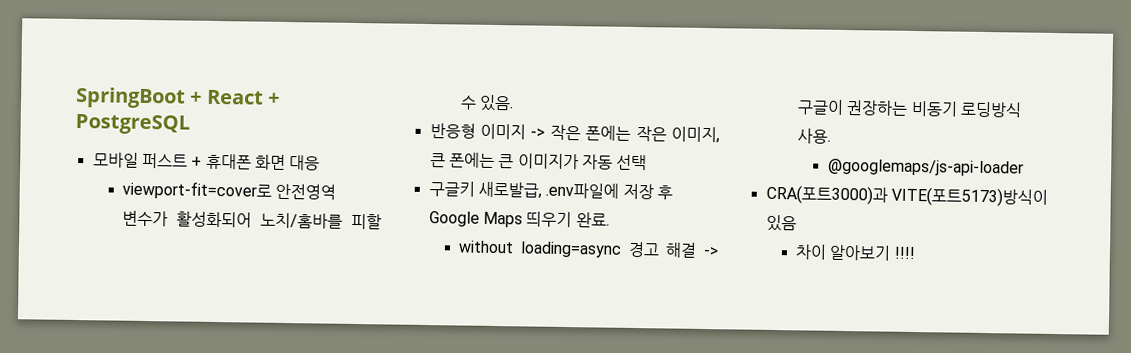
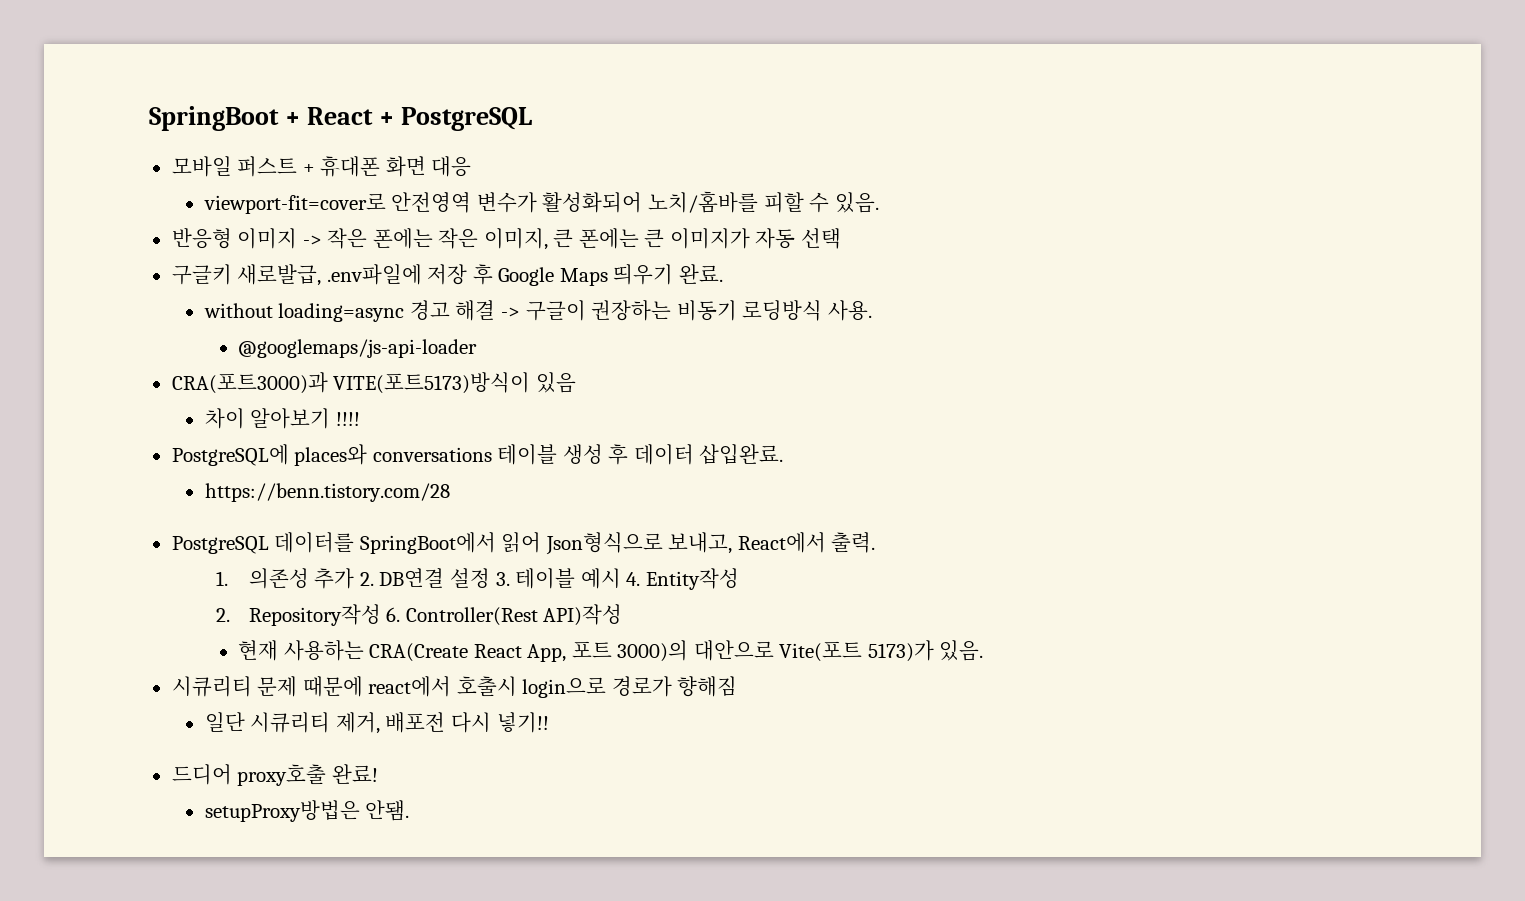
+ PostgreSQL에 places와 conversations 테이블 생성 후 데이터 삽입완료.
+ https://benn.tistory.com/28
+ PostgreSQL 데이터를 SpringBoot에서 읽어 Json형식으로 보내고, React에서 출력.
+ 1. 의존성 추가 2. DB연결 설정 3. 테이블 예시 4. Entity작성
+ 2. Repository작성 6. Controller(Rest API)작성
+ 현재 사용하는 CRA(Create React App, 포트 3000)의 대안으로 Vite(포트 5173)가 있음.
+ 시큐리티 문제 때문에 react에서 호출시 login으로 경로가 향해짐
+ 일단 시큐리티 제거, 배포전 다시 넣기!!
+ 드디어 proxy호출 완료!
+ setupProxy방법은 안됌.

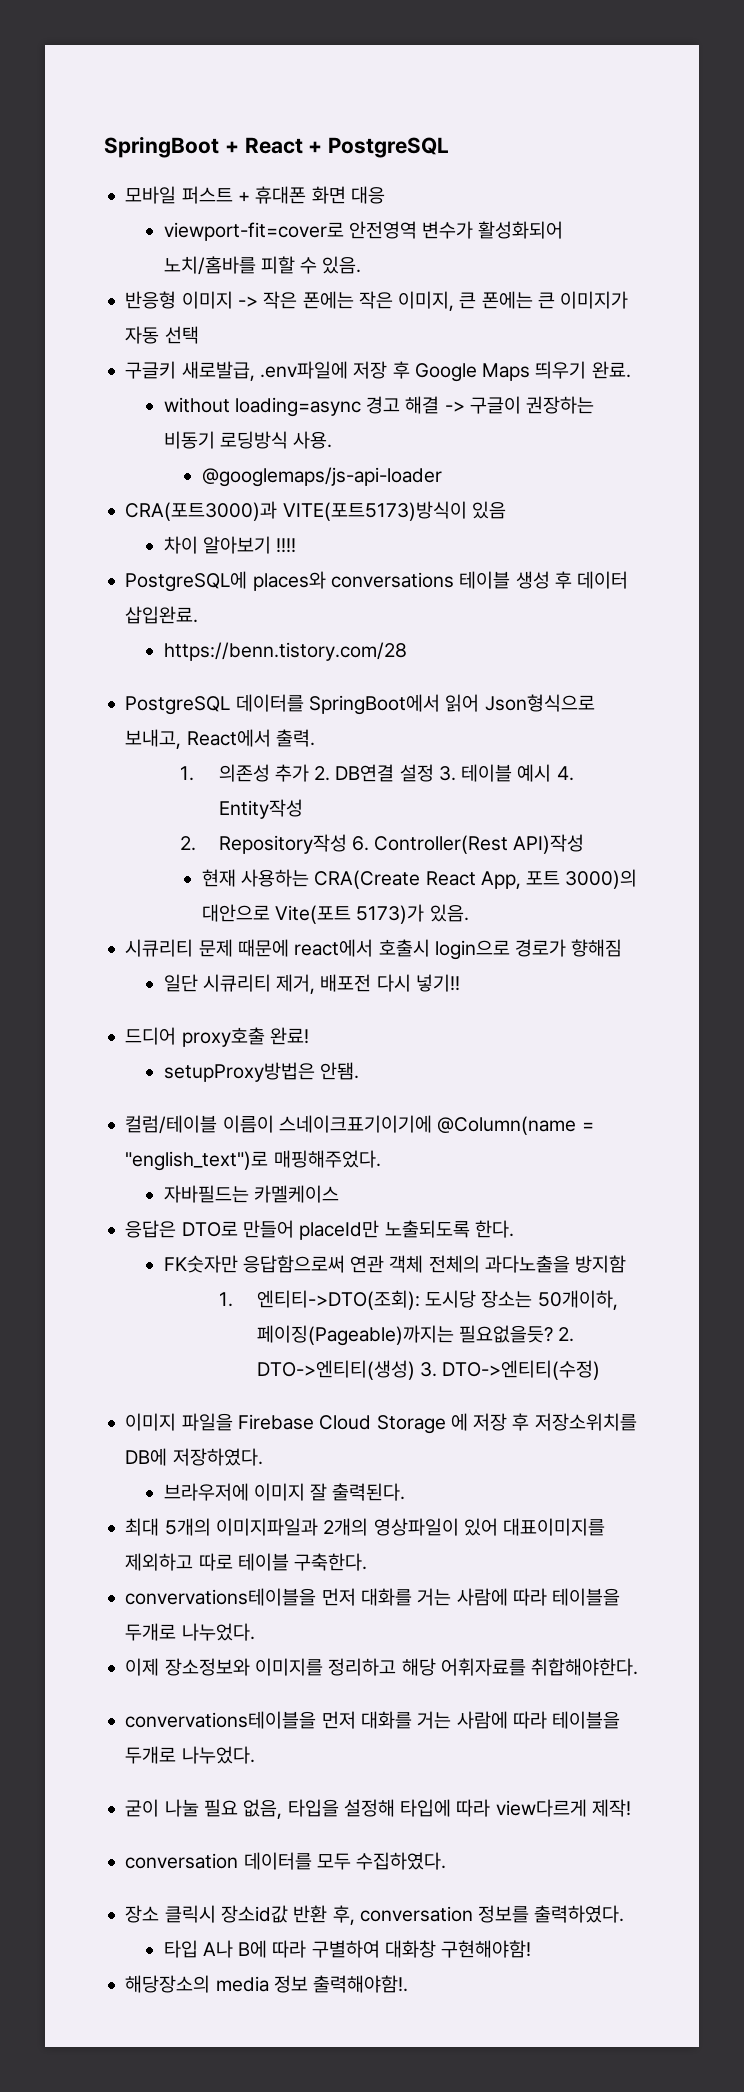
+ 컬럼/테이블 이름이 스네이크표기이기에 @Column(name = "english_text")로 매핑해주었다.
+ 자바필드는 카멜케이스
+ 응답은 DTO로 만들어 placeId만 노출되도록 한다.
+ FK숫자만 응답함으로써 연관 객체 전체의 과다노출을 방지함
+ 1. 엔티티->DTO(조회): 도시당 장소는 50개이하, 페이징(Pageable)까지는 필요없을듯? 2. DTO->엔티티(생성) 3. DTO->엔티티(수정)
+ 이미지 파일을 Firebase Cloud Storage 에 저장 후 저장소위치를 DB에 저장하였다.
+ 브라우저에 이미지 잘 출력된다.
+ 최대 5개의 이미지파일과 2개의 영상파일이 있어 대표이미지를 제외하고 따로 테이블 구축한다.
+ convervations테이블을 먼저 대화를 거는 사람에 따라 테이블을 두개로 나누었다.
+ 이제 장소정보와 이미지를 정리하고 해당 어휘자료를 취합해야한다.
+ convervations테이블을 먼저 대화를 거는 사람에 따라 테이블을 두개로 나누었다.
+ 굳이 나눌 필요 없음, 타입을 설정해 타입에 따라 view다르게 제작!
+ conversation 데이터를 모두 수집하였다.
+ 장소 클릭시 장소id값 반환 후, conversation 정보를 출력하였다.
+ 타입 A나 B에 따라 구별하여 대화창 구현해야함!
+ 해당장소의 media 정보 출력해야함!.

